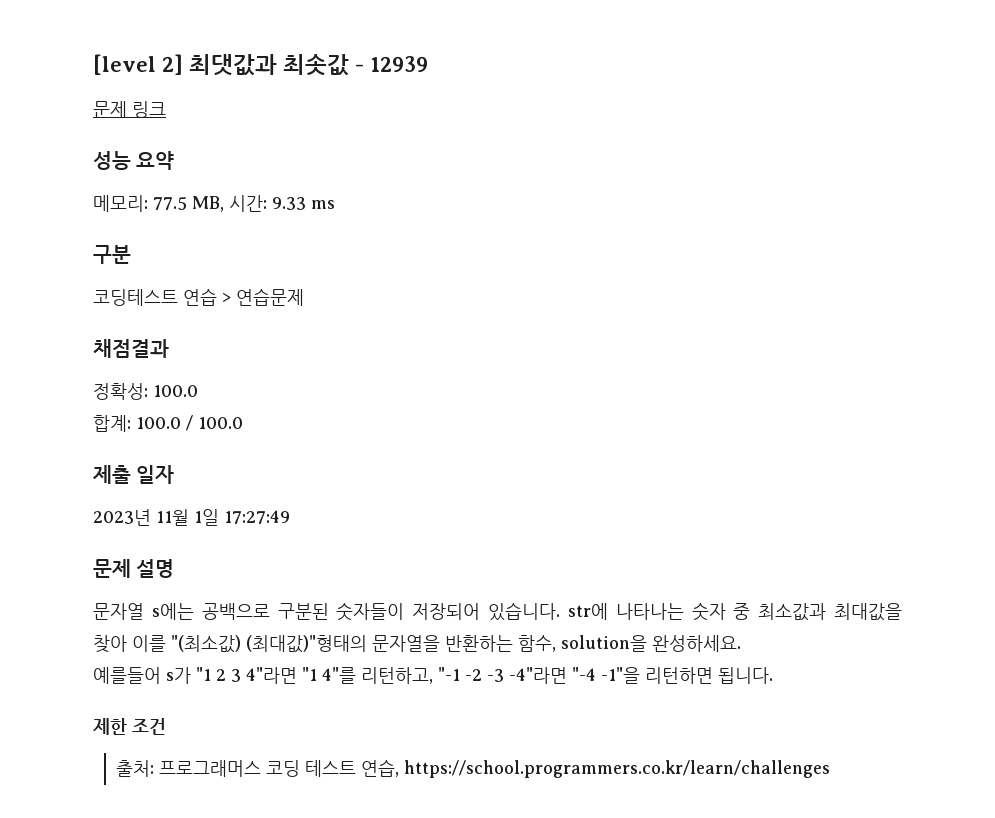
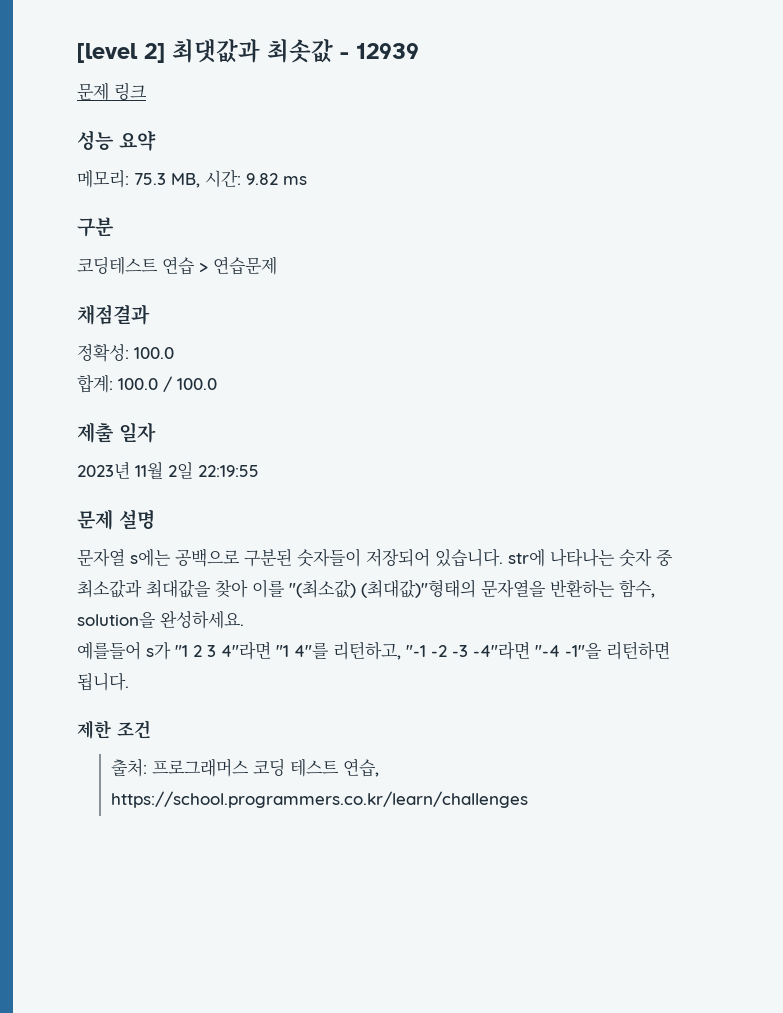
- 메모리: 77.5 MB, 시간: 9.33 ms
+ 메모리: 75.3 MB, 시간: 9.82 ms
- 2023년 11월 1일 17:27:49
+ 2023년 11월 2일 22:19:55

